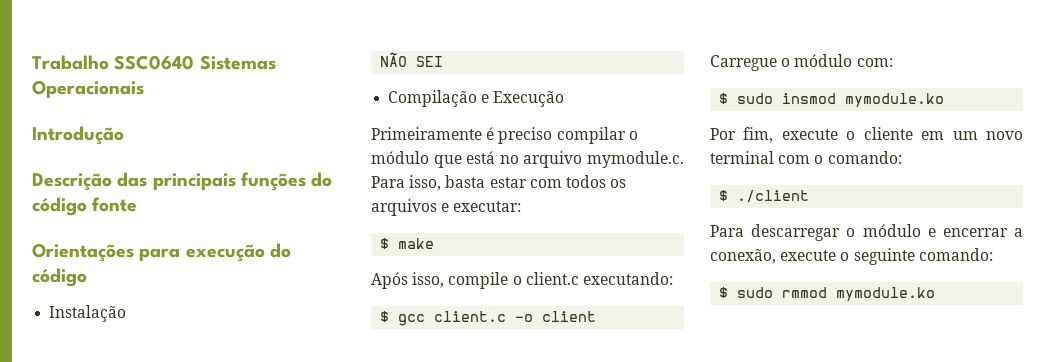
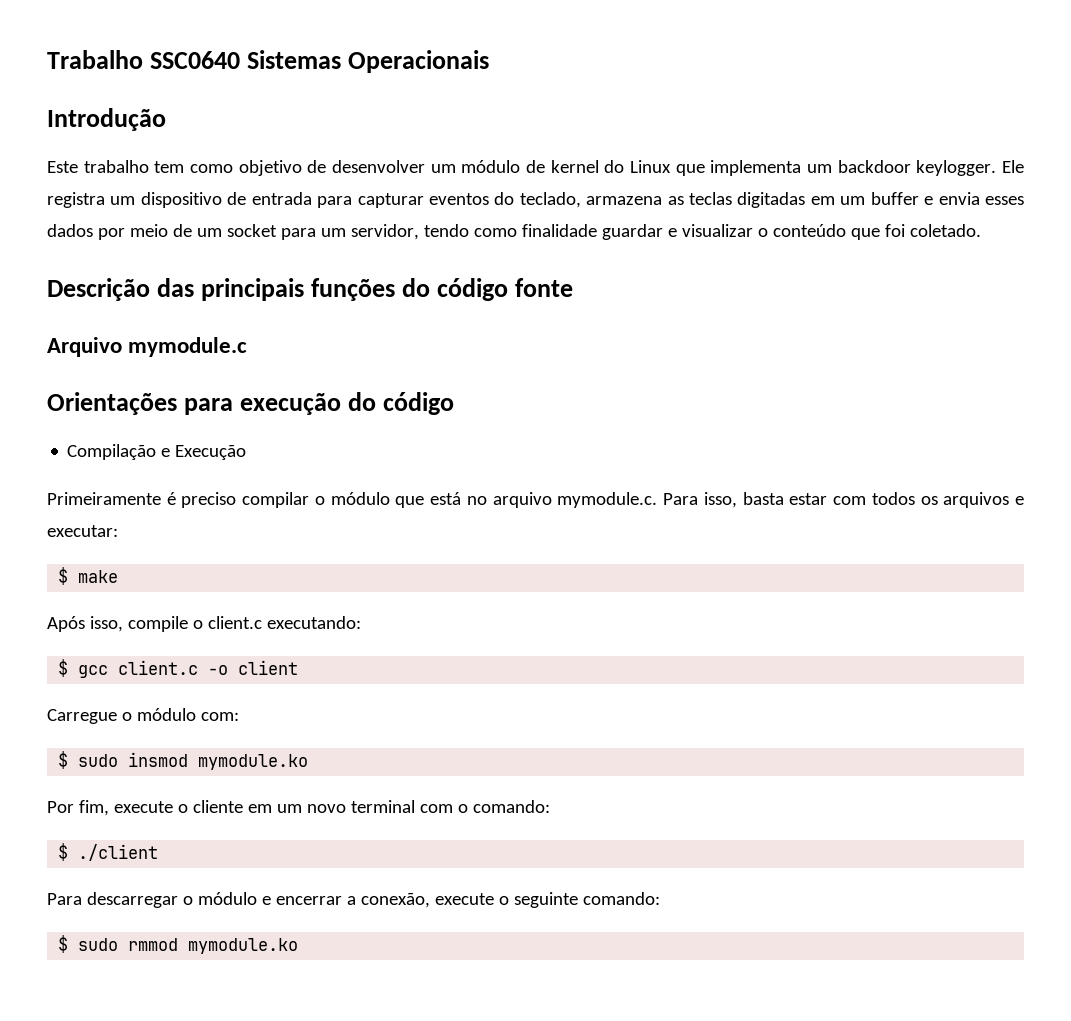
+ Este trabalho tem como objetivo de desenvolver um módulo de kernel do Linux que implementa um backdoor keylogger. Ele registra um dispositivo de entrada para capturar eventos do teclado, armazena as teclas digitadas em um buffer e envia esses dados por meio de um socket para um servidor, tendo como finalidade guardar e visualizar o conteúdo que foi coletado.
+ Arquivo mymodule.c
- Instalação
- NÃO SEI

